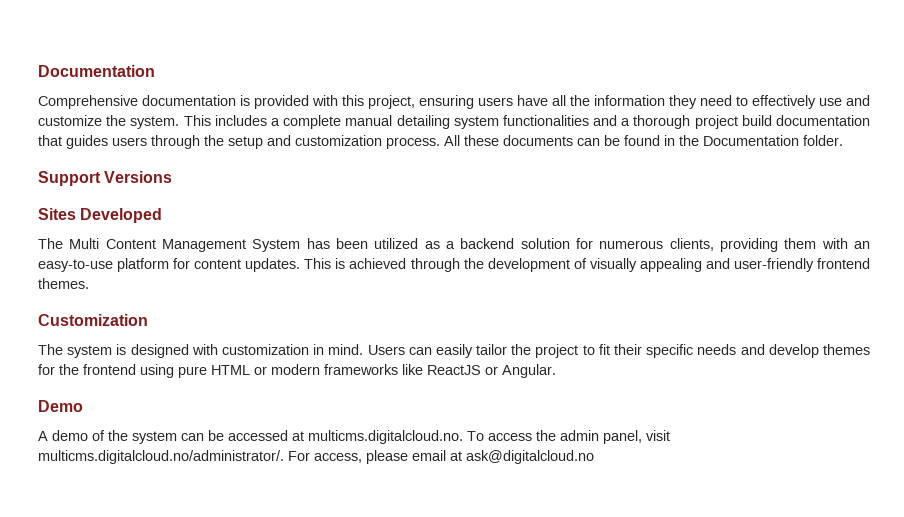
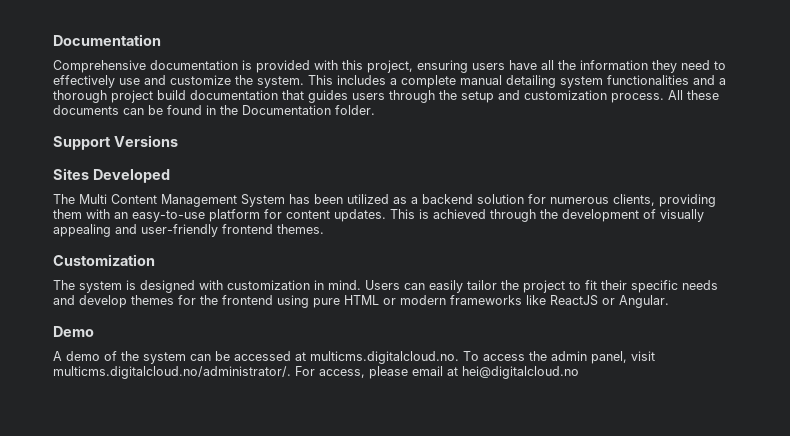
- A demo of the system can be accessed at multicms.digitalcloud.no. To access the admin panel, visit multicms.digitalcloud.no/administrator/. For access, please email at ask@digitalcloud.no
+ A demo of the system can be accessed at multicms.digitalcloud.no. To access the admin panel, visit multicms.digitalcloud.no/administrator/. For access, please email at hei@digitalcloud.no

